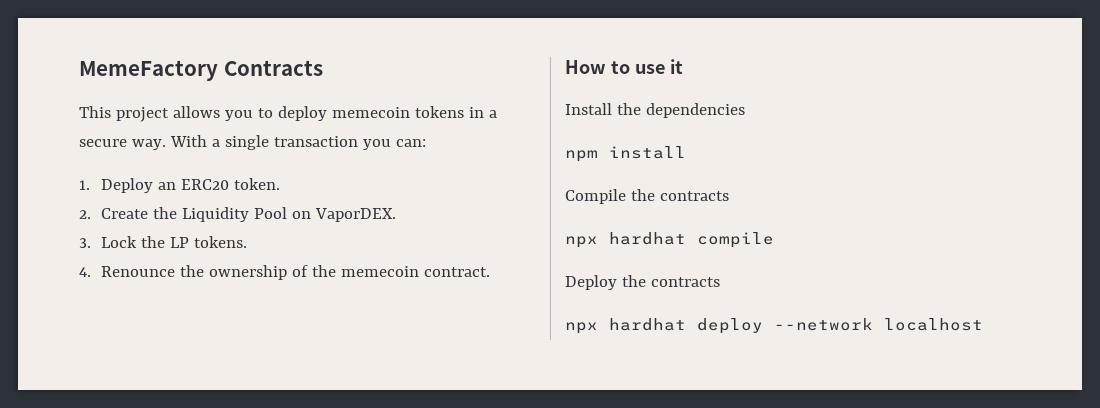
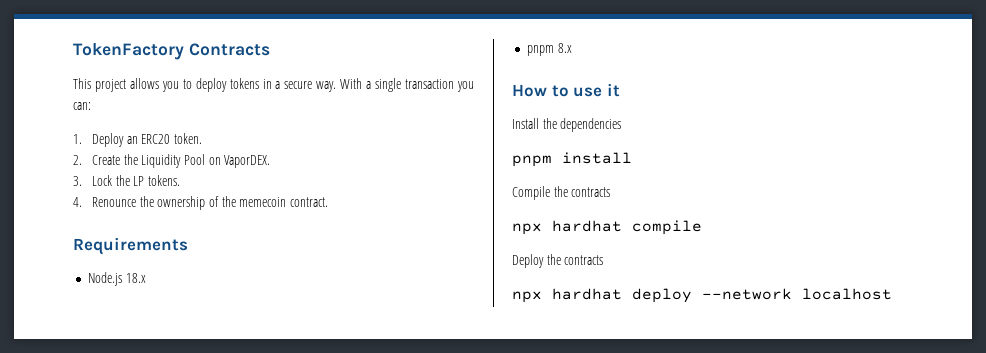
- MemeFactory Contracts
+ TokenFactory Contracts
- This project allows you to deploy memecoin tokens in a secure way.
+ This project allows you to deploy tokens in a secure way.
+ Requirements
+ Node.js 18.x
+ pnpm 8.x
- npm install
+ pnpm install

